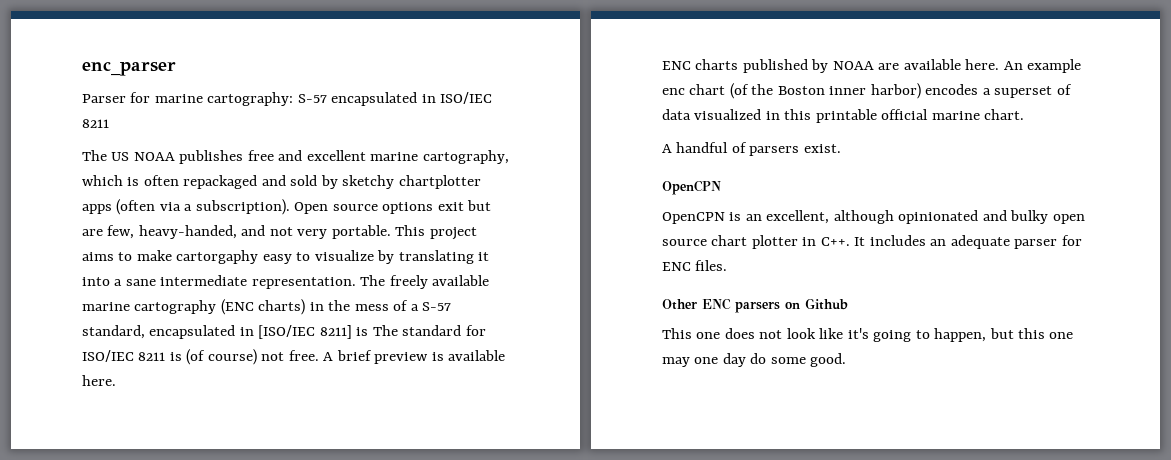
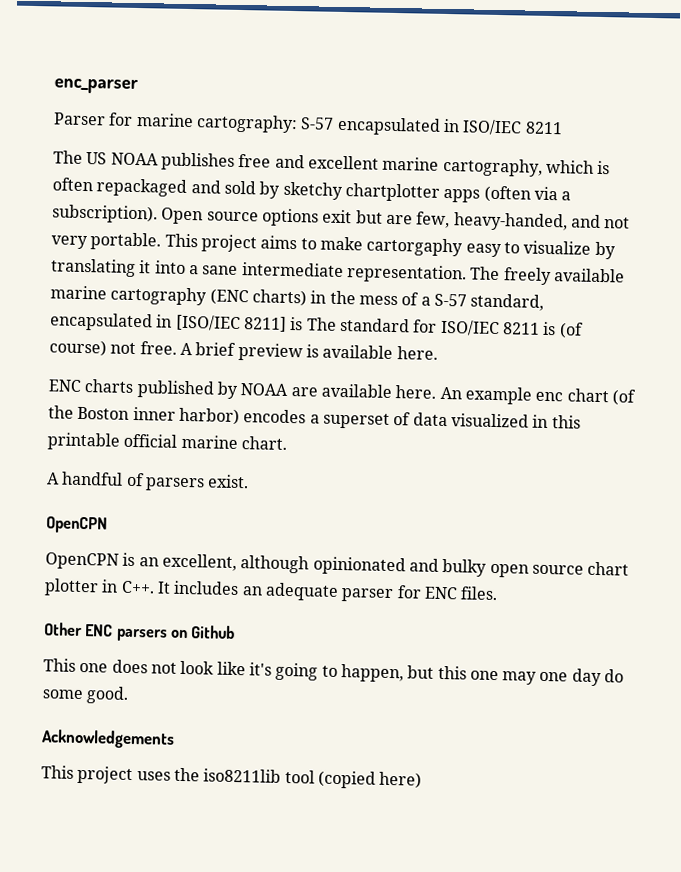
+ Acknowledgements
+ This project uses the iso8211lib tool (copied here)

